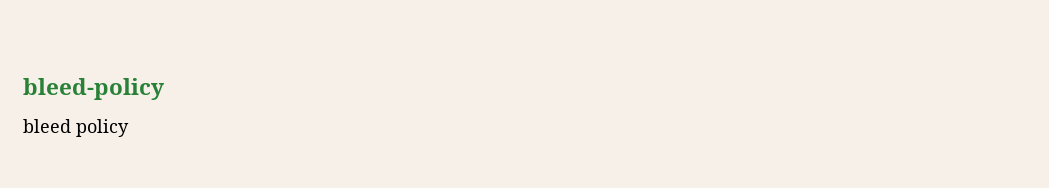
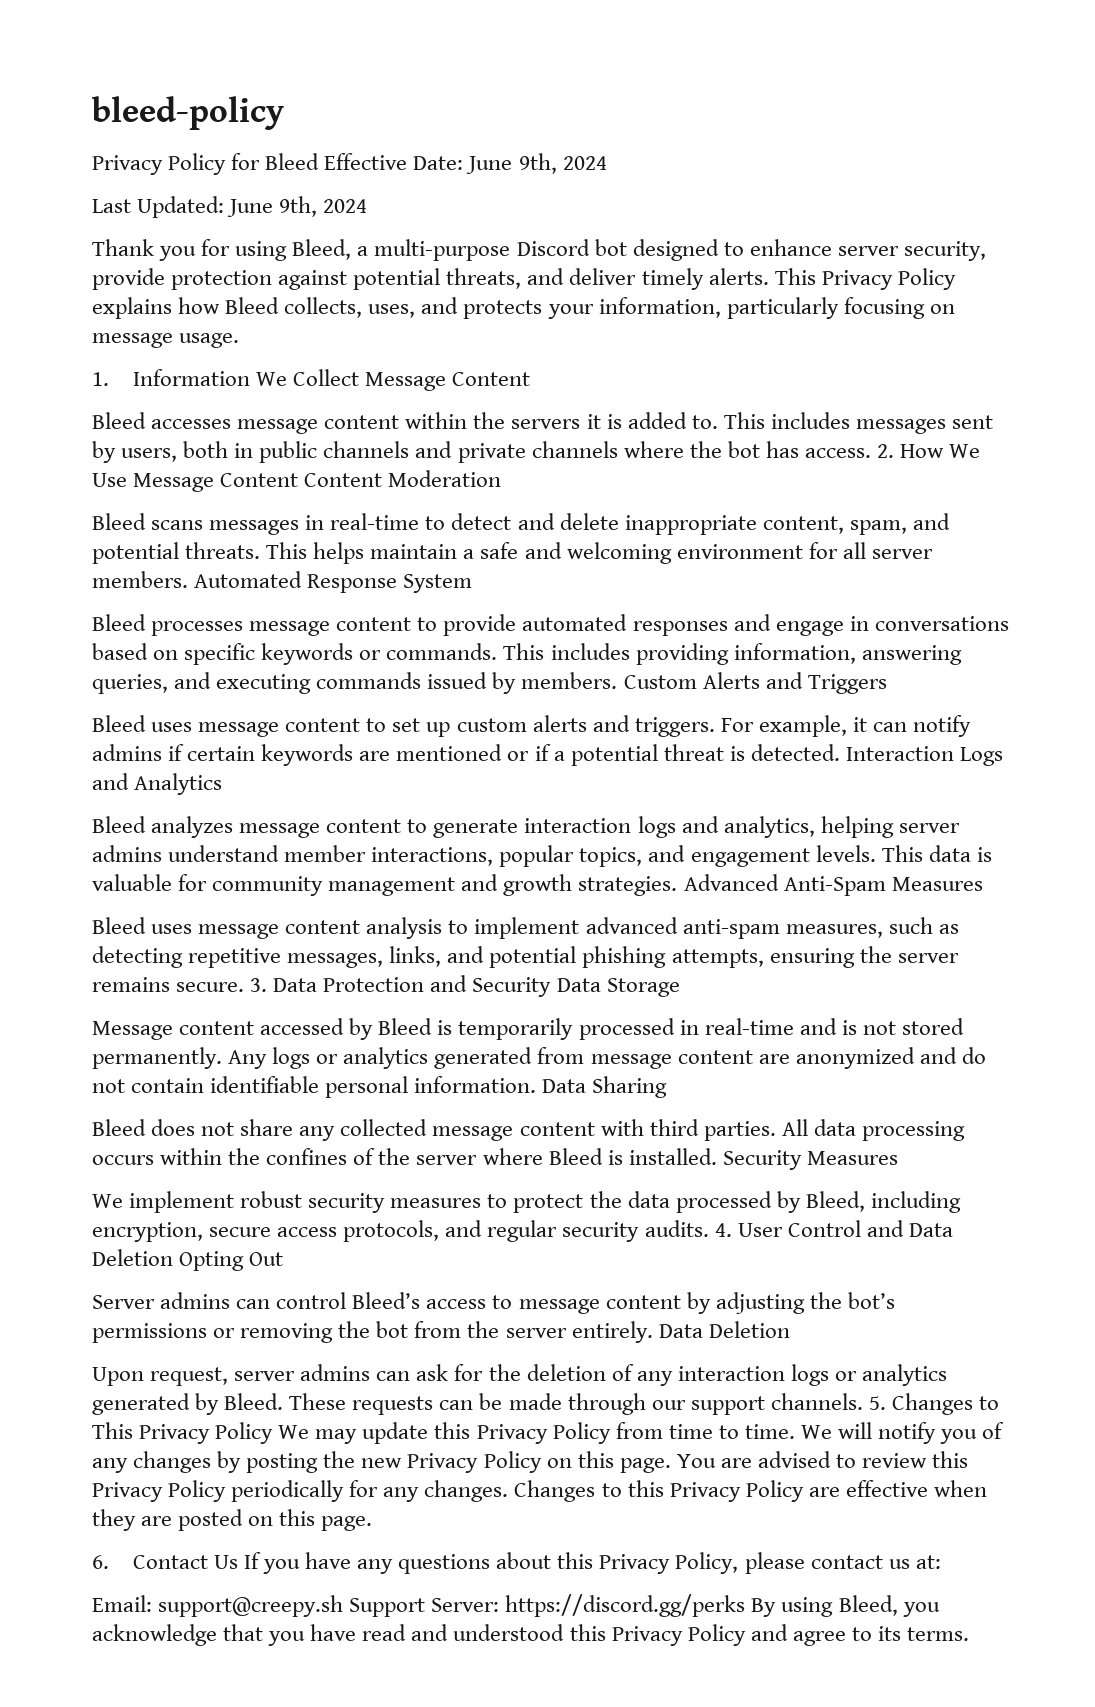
- bleed policy
+ Privacy Policy for Bleed Effective Date: June 9th, 2024
+ Last Updated: June 9th, 2024
+ Thank you for using Bleed, a multi-purpose Discord bot designed to enhance server security, provide protection against potential threats, and deliver timely alerts. This Privacy Policy explains how Bleed collects, uses, and protects your information, particularly focusing on message usage.
+ 1. Information We Collect Message Content
+ Bleed accesses message content within the servers it is added to. This includes messages sent by users, both in public channels and private channels where the bot has access. 2. How We Use Message Content Content Moderation
+ Bleed scans messages in real-time to detect and delete inappropriate content, spam, and potential threats. This helps maintain a safe and welcoming environment for all server members. Automated Response System
+ Bleed processes message content to provide automated responses and engage in conversations based on specific keywords or commands. This includes providing information, answering queries, and executing commands issued by members. Custom Alerts and Triggers
+ Bleed uses message content to set up custom alerts and triggers. For example, it can notify admins if certain keywords are mentioned or if a potential threat is detected. Interaction Logs and Analytics
+ Bleed analyzes message content to generate interaction logs and analytics, helping server admins understand member interactions, popular topics, and engagement levels. This data is valuable for community management and growth strategies. Advanced Anti-Spam Measures
+ Bleed uses message content analysis to implement advanced anti-spam measures, such as detecting repetitive messages, links, and potential phishing attempts, ensuring the server remains secure. 3. Data Protection and Security Data Storage
+ Message content accessed by Bleed is temporarily processed in real-time and is not stored permanently. Any logs or analytics generated from message content are anonymized and do not contain identifiable personal information. Data Sharing
+ Bleed does not share any collected message content with third parties. All data processing occurs within the confines of the server where Bleed is installed. Security Measures
+ We implement robust security measures to protect the data processed by Bleed, including encryption, secure access protocols, and regular security audits. 4. User Control and Data Deletion Opting Out
+ Server admins can control Bleed’s access to message content by adjusting the bot’s permissions or removing the bot from the server entirely. Data Deletion
+ Upon request, server admins can ask for the deletion of any interaction logs or analytics generated by Bleed. These requests can be made through our support channels. 5. Changes to This Privacy Policy We may update this Privacy Policy from time to time. We will notify you of any changes by posting the new Privacy Policy on this page. You are advised to review this Privacy Policy periodically for any changes. Changes to this Privacy Policy are effective when they are posted on this page.
+ 6. Contact Us If you have any questions about this Privacy Policy, please contact us at:
+ Email: support@creepy.sh Support Server: https://discord.gg/perks By using Bleed, you acknowledge that you have read and understood this Privacy Policy and agree to its terms.

